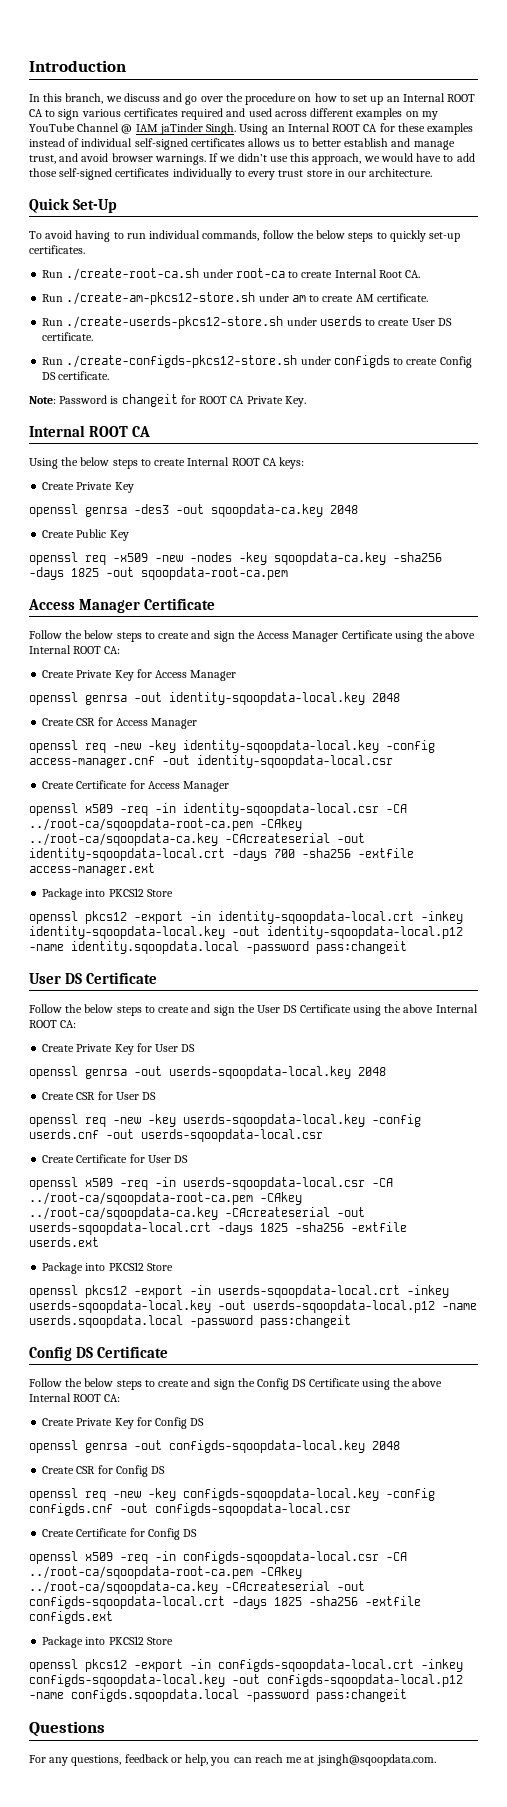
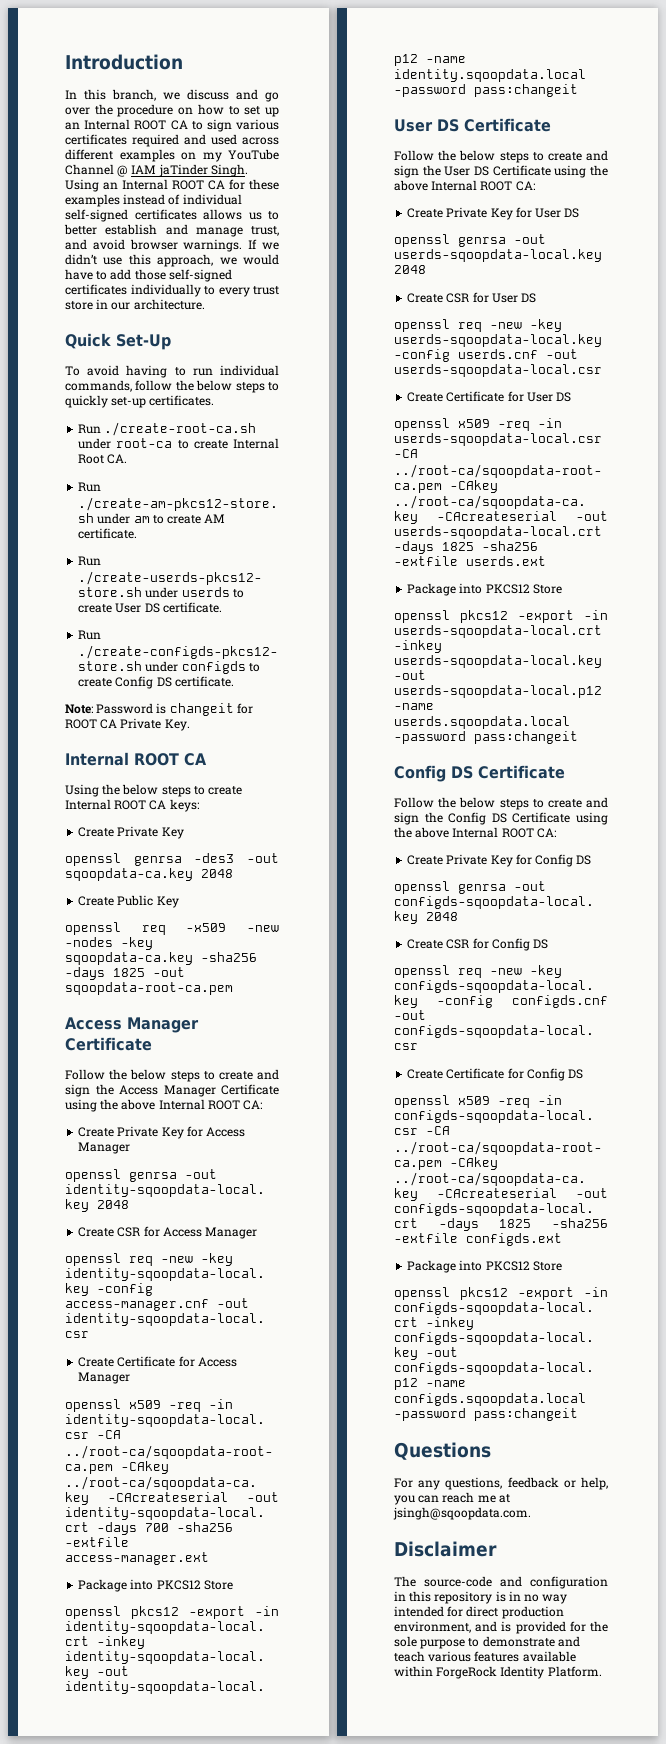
+ Disclaimer
+ The source-code and configuration in this repository is in no way intended for direct production environment, and is provided for the sole purpose to demonstrate and teach various features available within ForgeRock Identity Platform.

